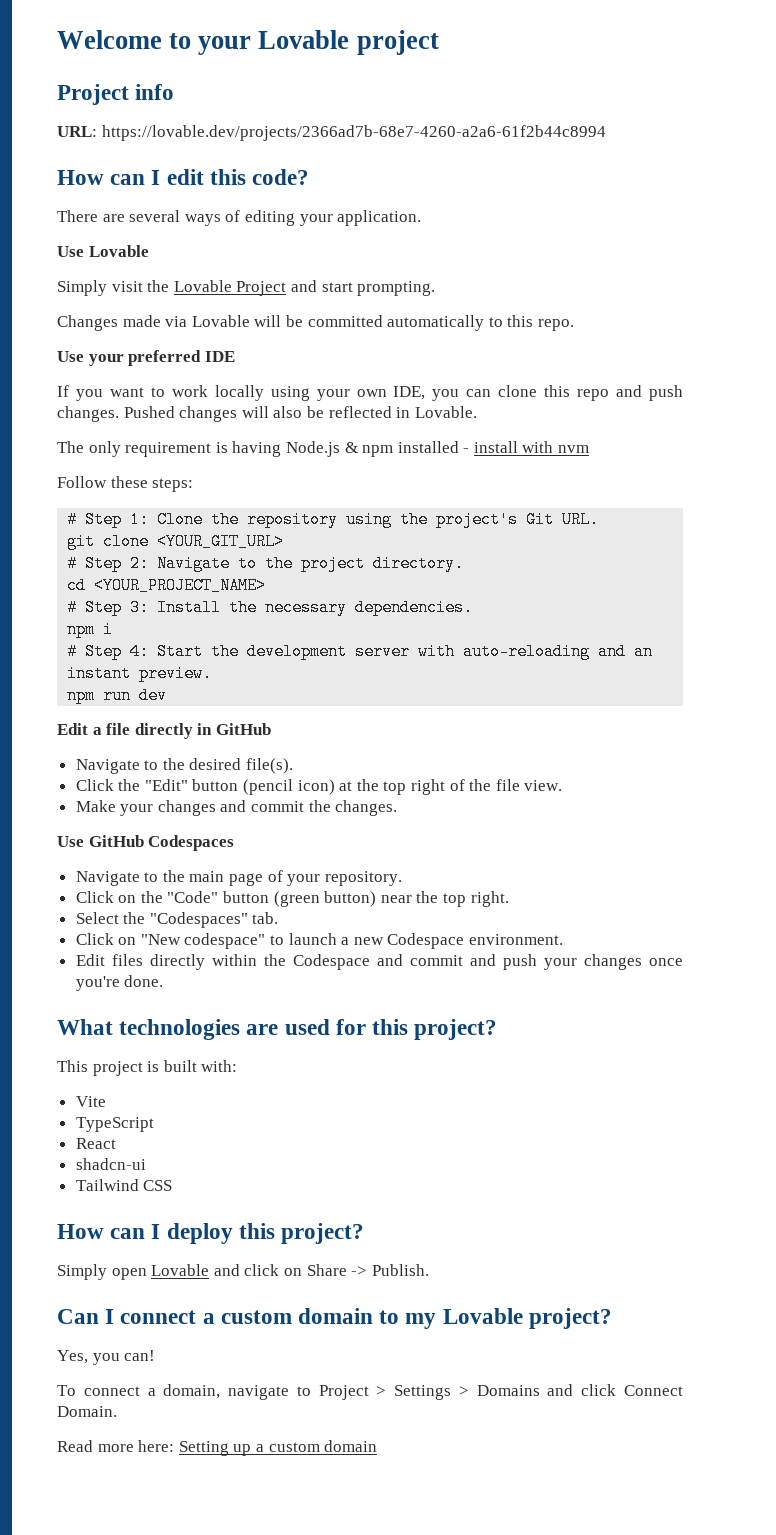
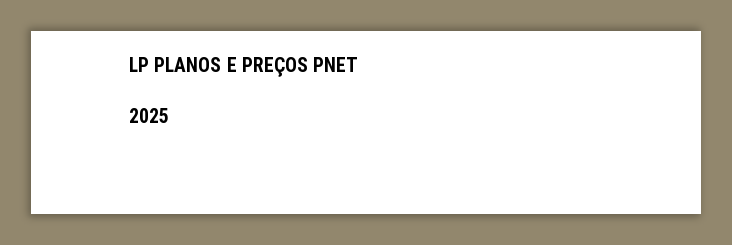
- Welcome to your Lovable project
- Project info
- URL: https://lovable.dev/projects/2366ad7b-68e7-4260-a2a6-61f2b44c8994
- How can I edit this code?
- There are several ways of editing your application.
- Use Lovable
- Simply visit the Lovable Project and start prompting.
- Changes made via Lovable will be committed automatically to this repo.
- Use your preferred IDE
- If you want to work locally using your own IDE, you can clone this repo and push changes. Pushed changes will also be reflected in Lovable.
- The only requirement is having Node.js & npm installed - install with nvm
- Follow these steps:
- # Step 1: Clone the repository using the project's Git URL.
- git clone <YOUR_GIT_URL>
- # Step 2: Navigate to the project directory.
- cd <YOUR_PROJECT_NAME>
- # Step 3: Install the necessary dependencies.
- npm i
- # Step 4: Start the development server with auto-reloading and an instant preview.
- npm run dev
- Edit a file directly in GitHub
- Navigate to the desired file(s).
- Click the "Edit" button (pencil icon) at the top right of the file view.
- Make your changes and commit the changes.
- Use GitHub Codespaces
- Navigate to the main page of your repository.
- Click on the "Code" button (green button) near the top right.
- Select the "Codespaces" tab.
- Click on "New codespace" to launch a new Codespace environment.
- Edit files directly within the Codespace and commit and push your changes once you're done.
- What technologies are used for this project?
- This project is built with:
- Vite
- TypeScript
- React
- shadcn-ui
- Tailwind CSS
- How can I deploy this project?
- Simply open Lovable and click on Share -> Publish.
- Can I connect a custom domain to my Lovable project?
- Yes, you can!
- To connect a domain, navigate to Project > Settings > Domains and click Connect Domain.
- Read more here: Setting up a custom domain
+ LP PLANOS E PREÇOS PNET
+ 2025

